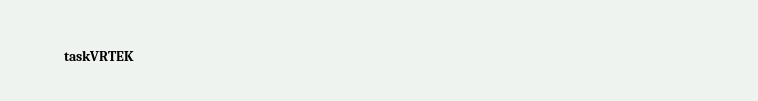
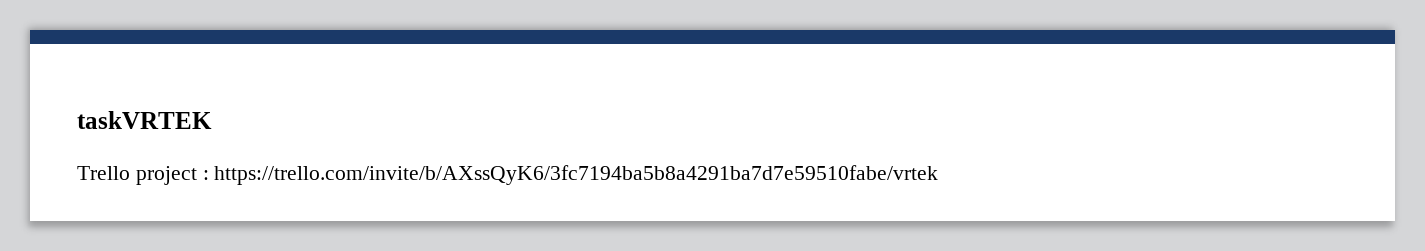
+ Trello project : https://trello.com/invite/b/AXssQyK6/3fc7194ba5b8a4291ba7d7e59510fabe/vrtek

